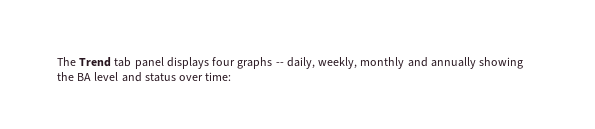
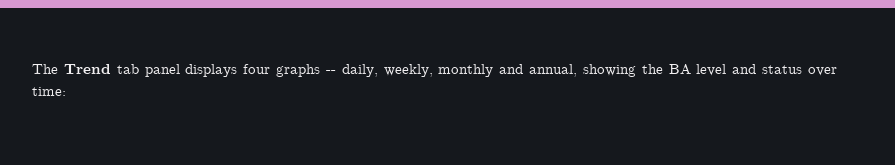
- The Trend tab panel displays four graphs -- daily, weekly, monthly and annually showing the BA level and status over time:
+ The Trend tab panel displays four graphs -- daily, weekly, monthly and annual, showing the BA level and status over time:

